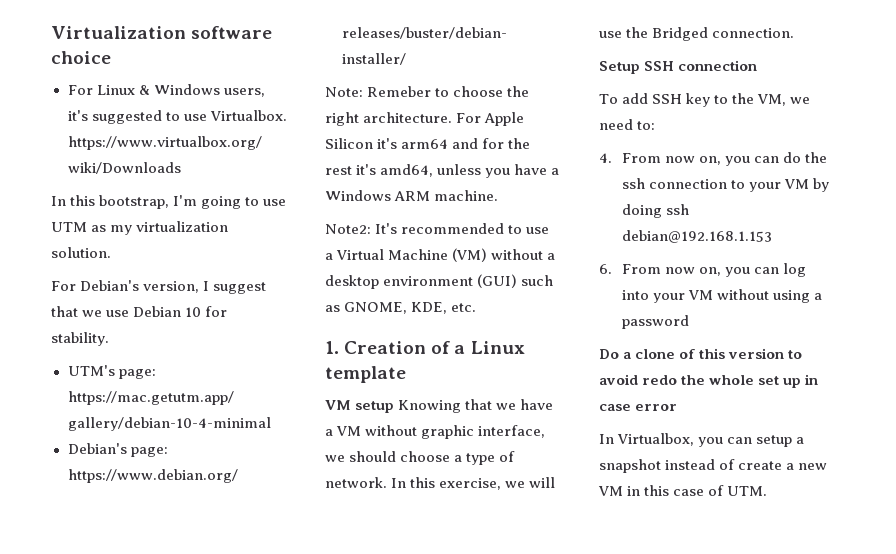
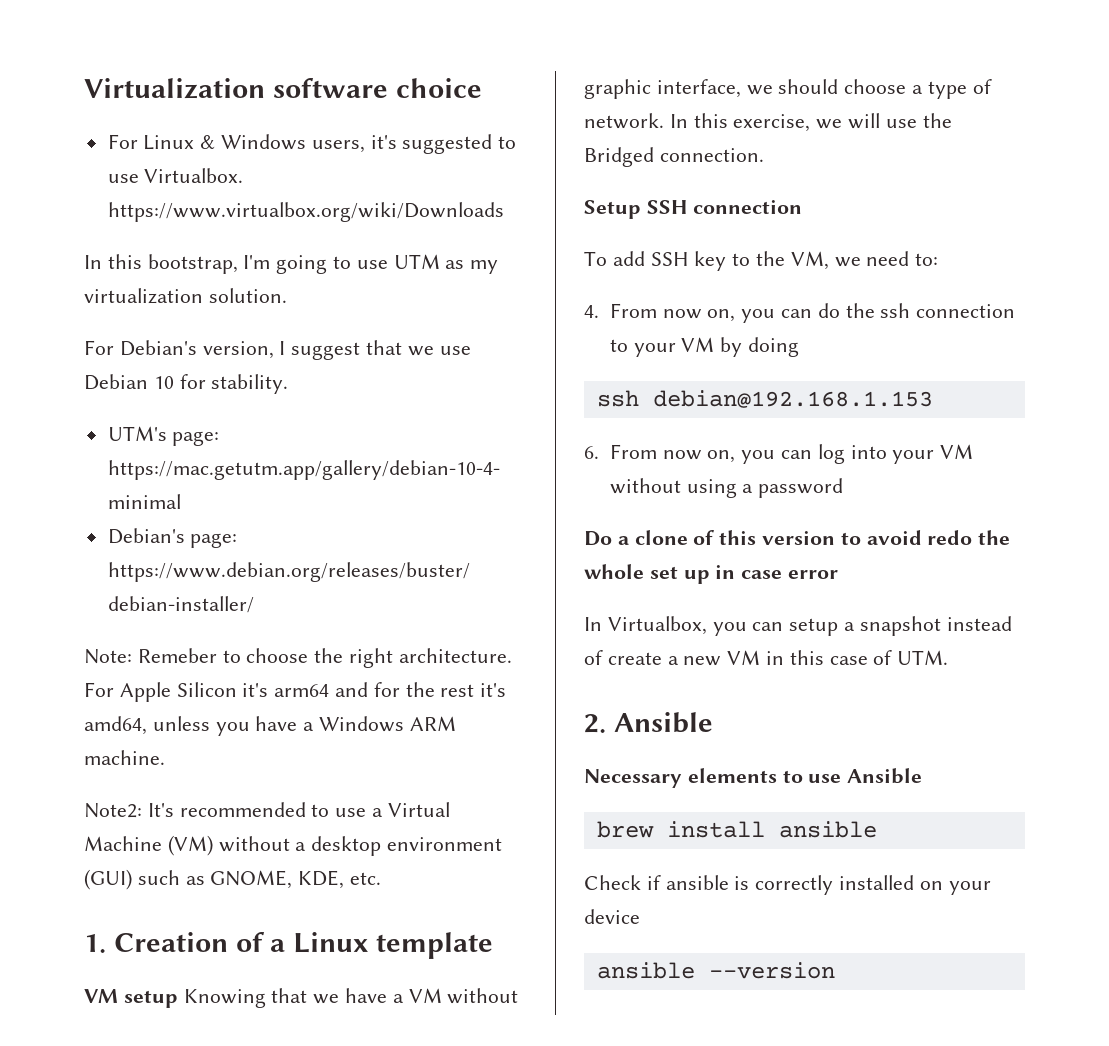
- 4. From now on, you can do the ssh connection to your VM by doing ssh debian@192.168.1.153
+ 4. From now on, you can do the ssh connection to your VM by doing
+ ssh debian@192.168.1.153
+ 2. Ansible
+ Necessary elements to use Ansible
+ brew install ansible
+ Check if ansible is correctly installed on your device
+ ansible --version

